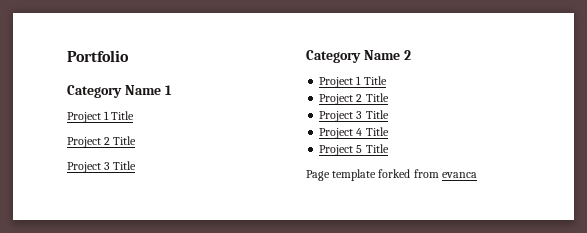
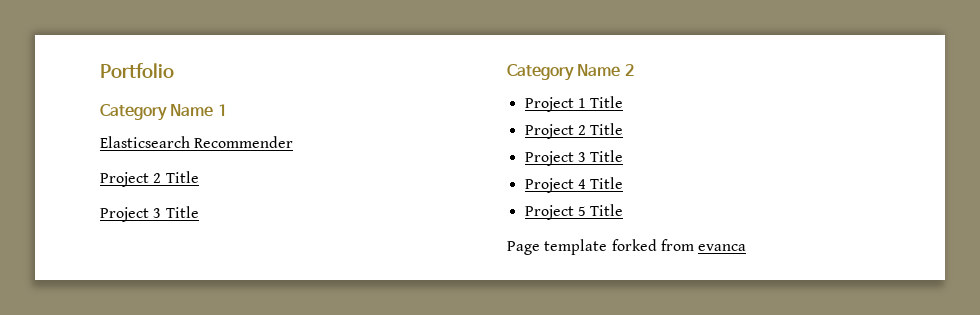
  Category Name 1
- Project 1 Title
+ Elasticsearch Recommender

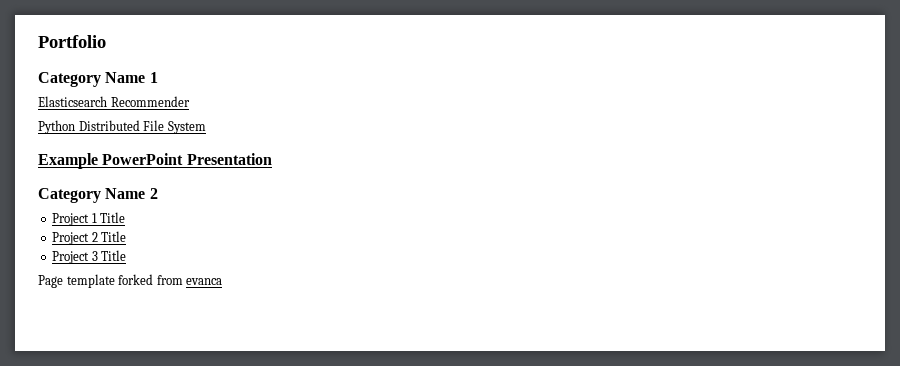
  Elasticsearch Recommender
- Project 2 Title
- Project 3 Title
+ Python Distributed File System
+ Example PowerPoint Presentation
- Project 4 Title
- Project 5 Title

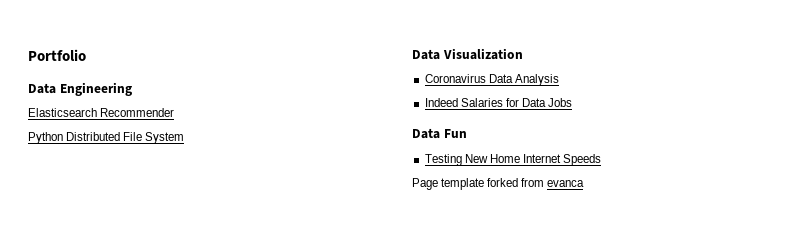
- Category Name 1
+ Data Engineering
- Example PowerPoint Presentation
- Category Name 2
- Project 1 Title
- Project 2 Title
- Project 3 Title
+ Data Visualization
+ Coronavirus Data Analysis
+ Indeed Salaries for Data Jobs
+ Data Fun
+ Testing New Home Internet Speeds

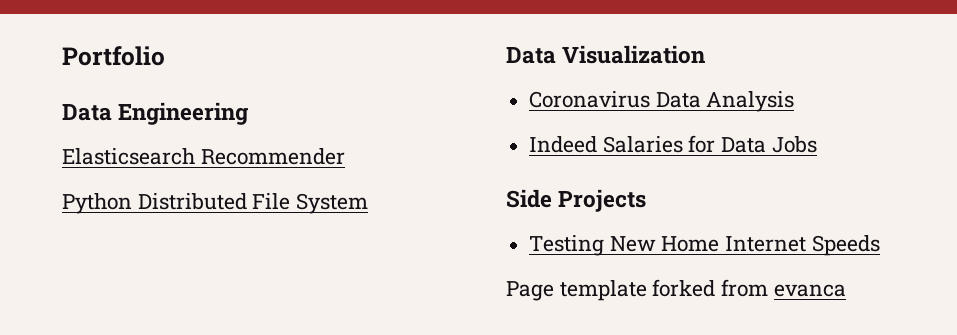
- Data Fun
+ Side Projects

